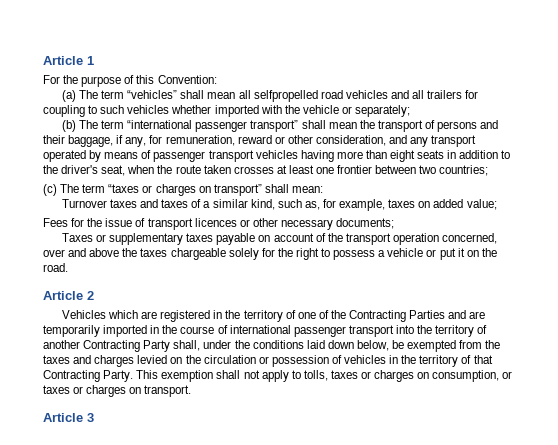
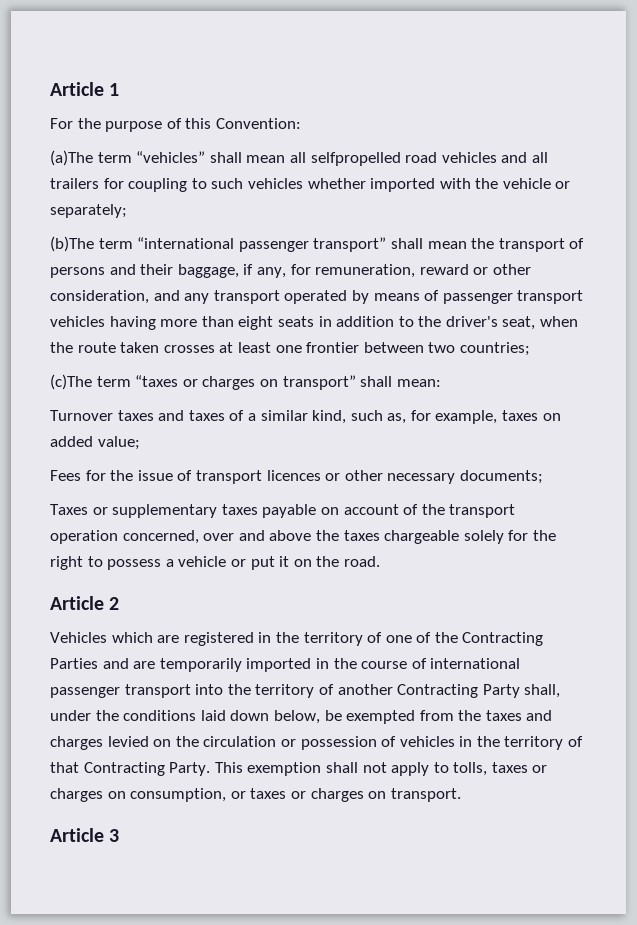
- (a) The term “vehicles” shall mean all selfpropelled road vehicles and all trailers for coupling to such vehicles whether imported with the vehicle or separately;
+ (a)The term “vehicles” shall mean all selfpropelled road vehicles and all trailers for coupling to such vehicles whether imported with the vehicle or separately;
- (b) The term “international passenger transport” shall mean the transport of persons and their baggage, if any, for remuneration, reward or other consideration, and any transport operated by means of passenger transport vehicles having more than eight seats in addition to the driver's seat, when the route taken crosses at least one frontier between two countries;
+ (b)The term “international passenger transport” shall mean the transport of persons and their baggage, if any, for remuneration, reward or other consideration, and any transport operated by means of passenger transport vehicles having more than eight seats in addition to the driver's seat, when the route taken crosses at least one frontier between two countries;
- (c) The term “taxes or charges on transport” shall mean:
+ (c)The term “taxes or charges on transport” shall mean:

